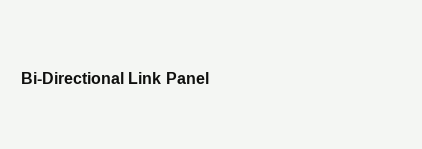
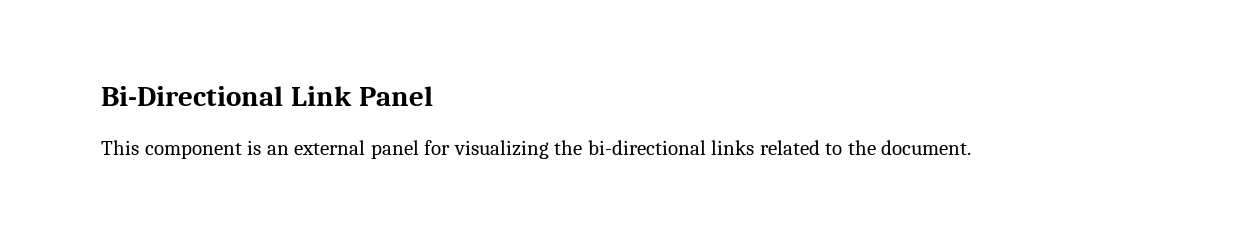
+ This component is an external panel for visualizing the bi-directional links related to the document.

